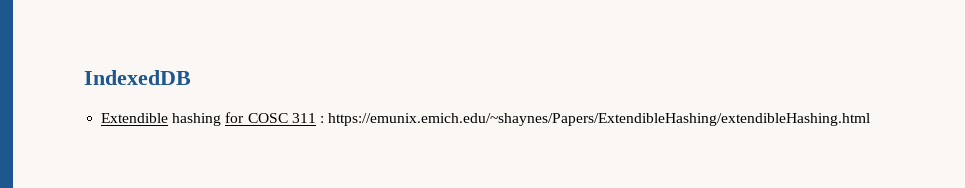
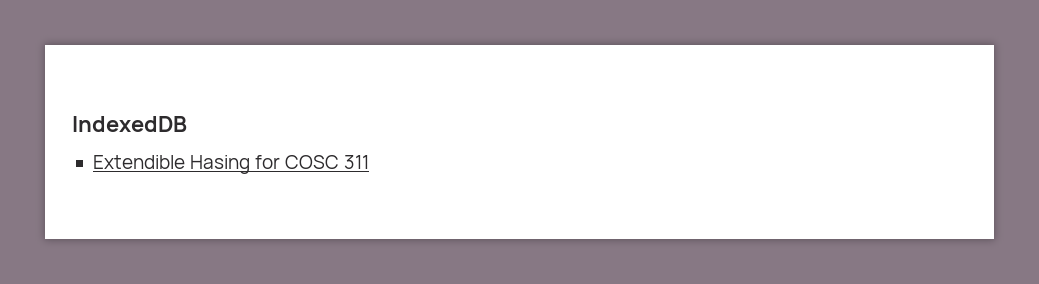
- Extendible hashing for COSC 311 : https://emunix.emich.edu/~shaynes/Papers/ExtendibleHashing/extendibleHashing.html
+ Extendible Hasing for COSC 311

